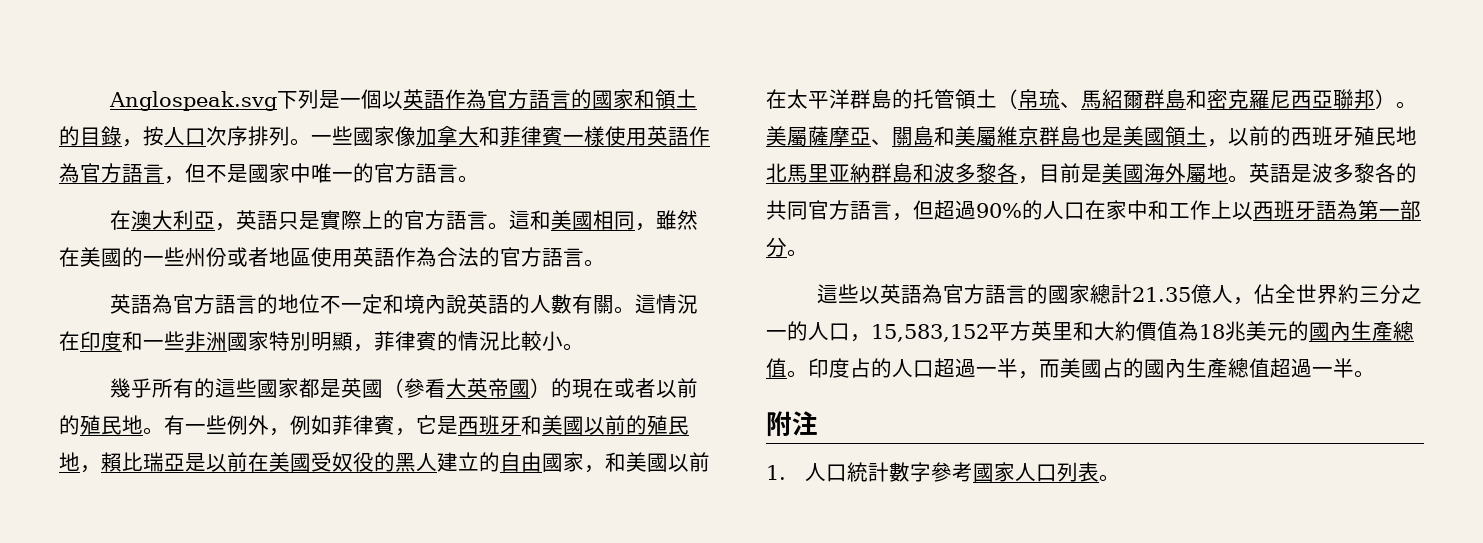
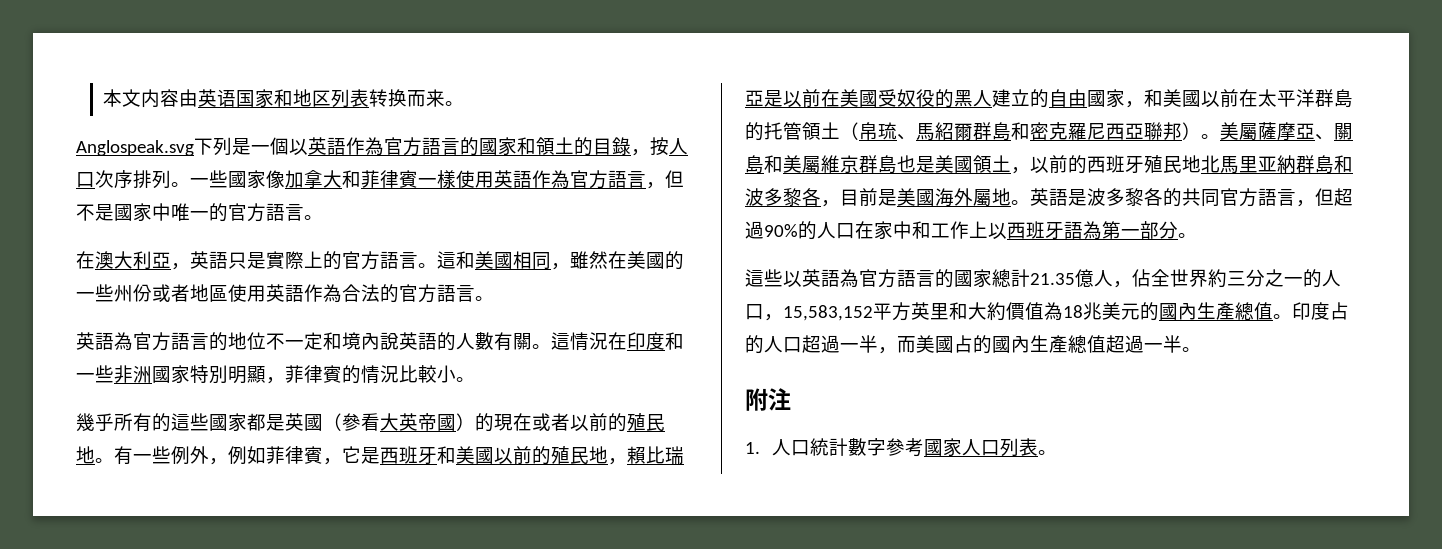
+ 本文内容由英语国家和地区列表转换而来。

